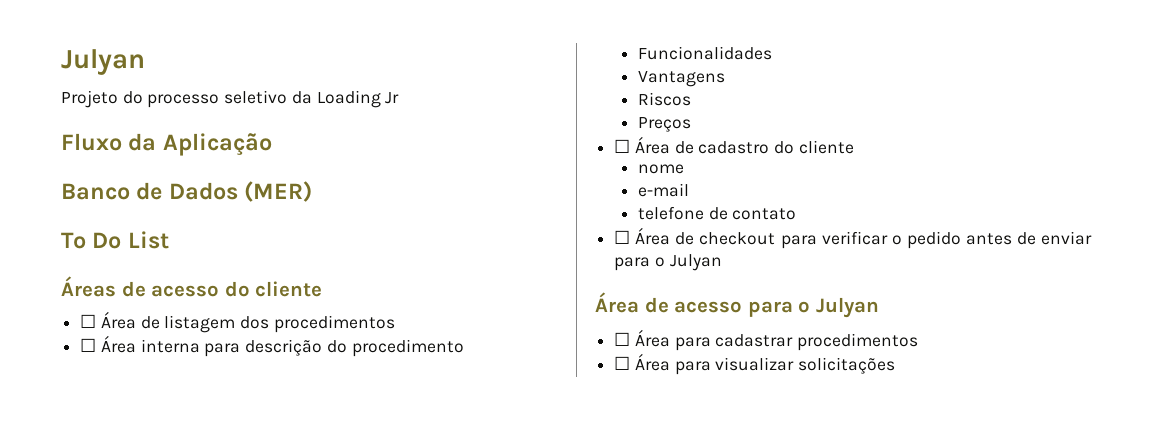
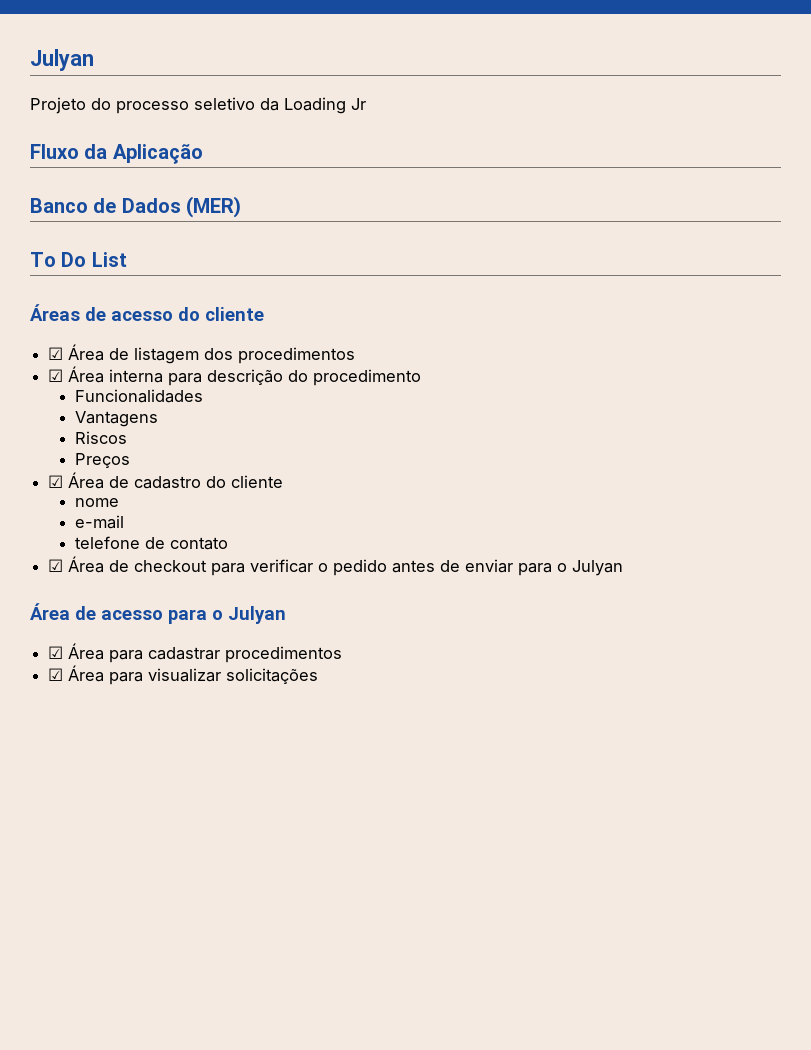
- ☐ Área de listagem dos procedimentos
+ ☑ Área de listagem dos procedimentos
- ☐ Área interna para descrição do procedimento
+ ☑ Área interna para descrição do procedimento
- ☐ Área de cadastro do cliente
+ ☑ Área de cadastro do cliente
- ☐ Área de checkout para verificar o pedido antes de enviar para o Julyan
+ ☑ Área de checkout para verificar o pedido antes de enviar para o Julyan
- ☐ Área para cadastrar procedimentos
+ ☑ Área para cadastrar procedimentos
- ☐ Área para visualizar solicitações
+ ☑ Área para visualizar solicitações

